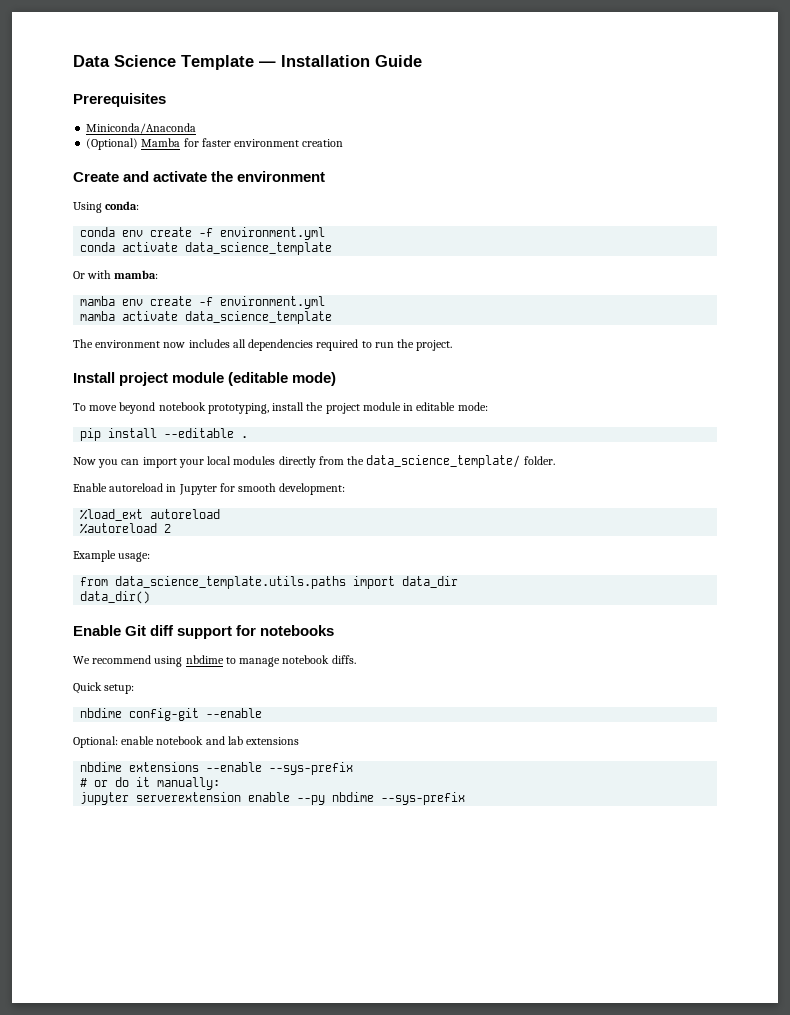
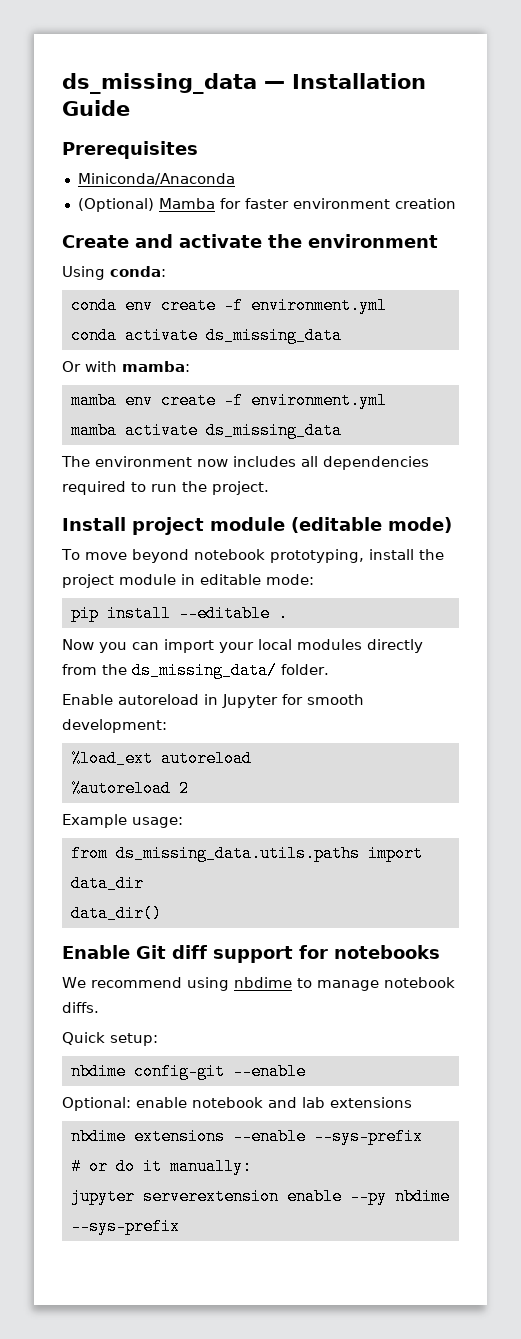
- Data Science Template — Installation Guide
+ ds_missing_data — Installation Guide
- conda activate data_science_template
+ conda activate ds_missing_data
- mamba activate data_science_template
+ mamba activate ds_missing_data
- Now you can import your local modules directly from the data_science_template/ folder.
+ Now you can import your local modules directly from the ds_missing_data/ folder.
- from data_science_template.utils.paths import data_dir
+ from ds_missing_data.utils.paths import data_dir

